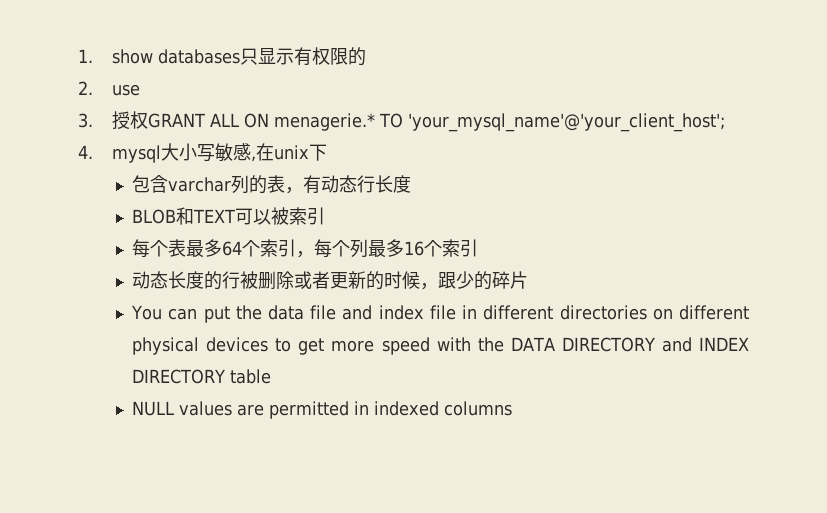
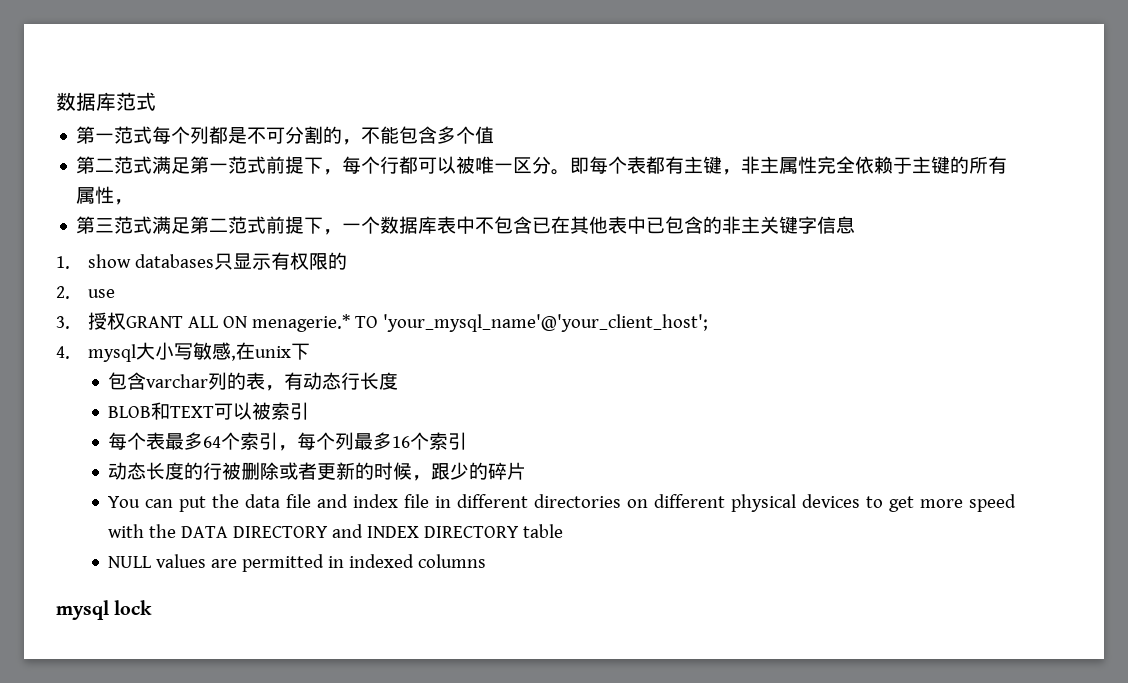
+ 数据库范式
+ 第一范式每个列都是不可分割的，不能包含多个值
+ 第二范式满足第一范式前提下，每个行都可以被唯一区分。即每个表都有主键，非主属性完全依赖于主键的所有属性，
+ 第三范式满足第二范式前提下，一个数据库表中不包含已在其他表中已包含的非主关键字信息
+ mysql lock

